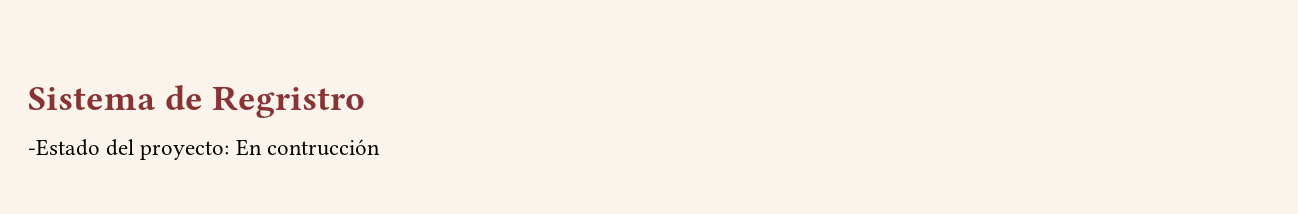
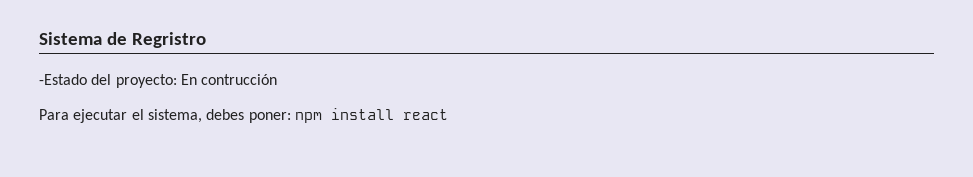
+ Para ejecutar el sistema, debes poner: npm install react

